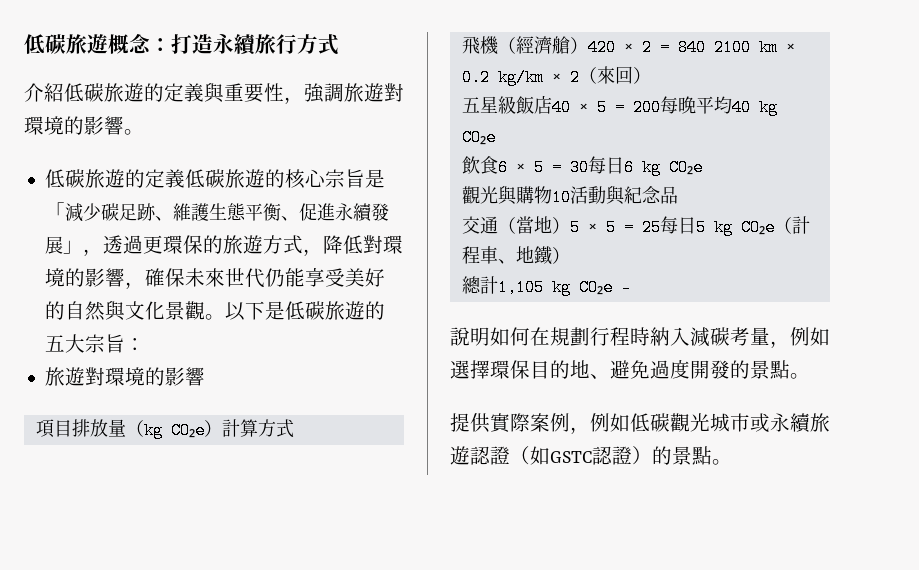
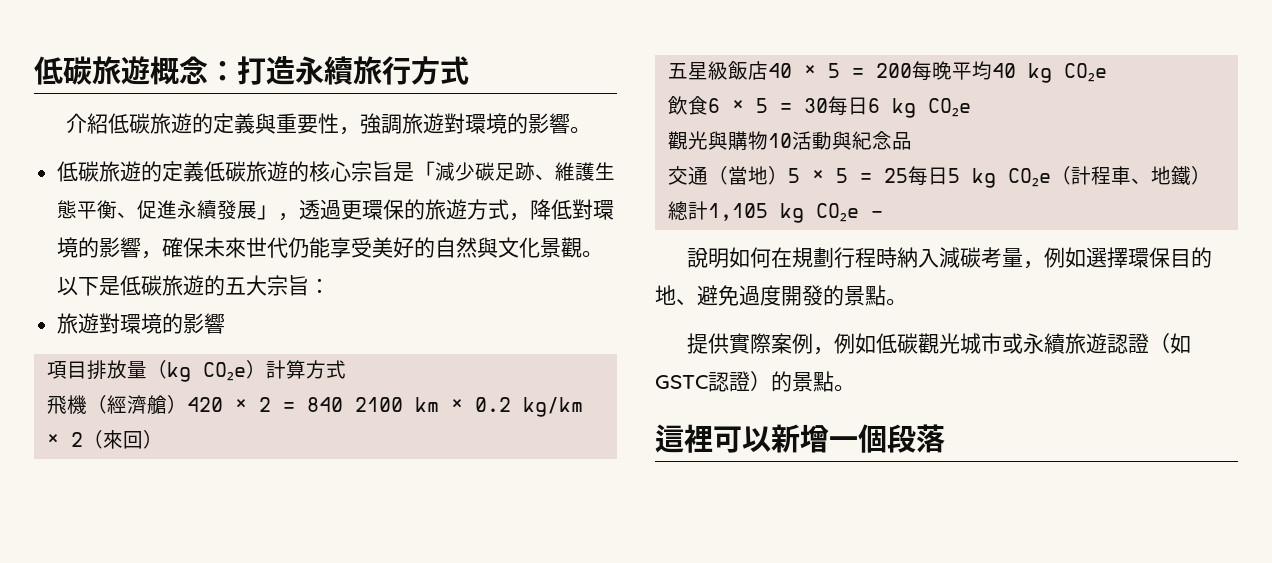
+ 這裡可以新增一個段落

